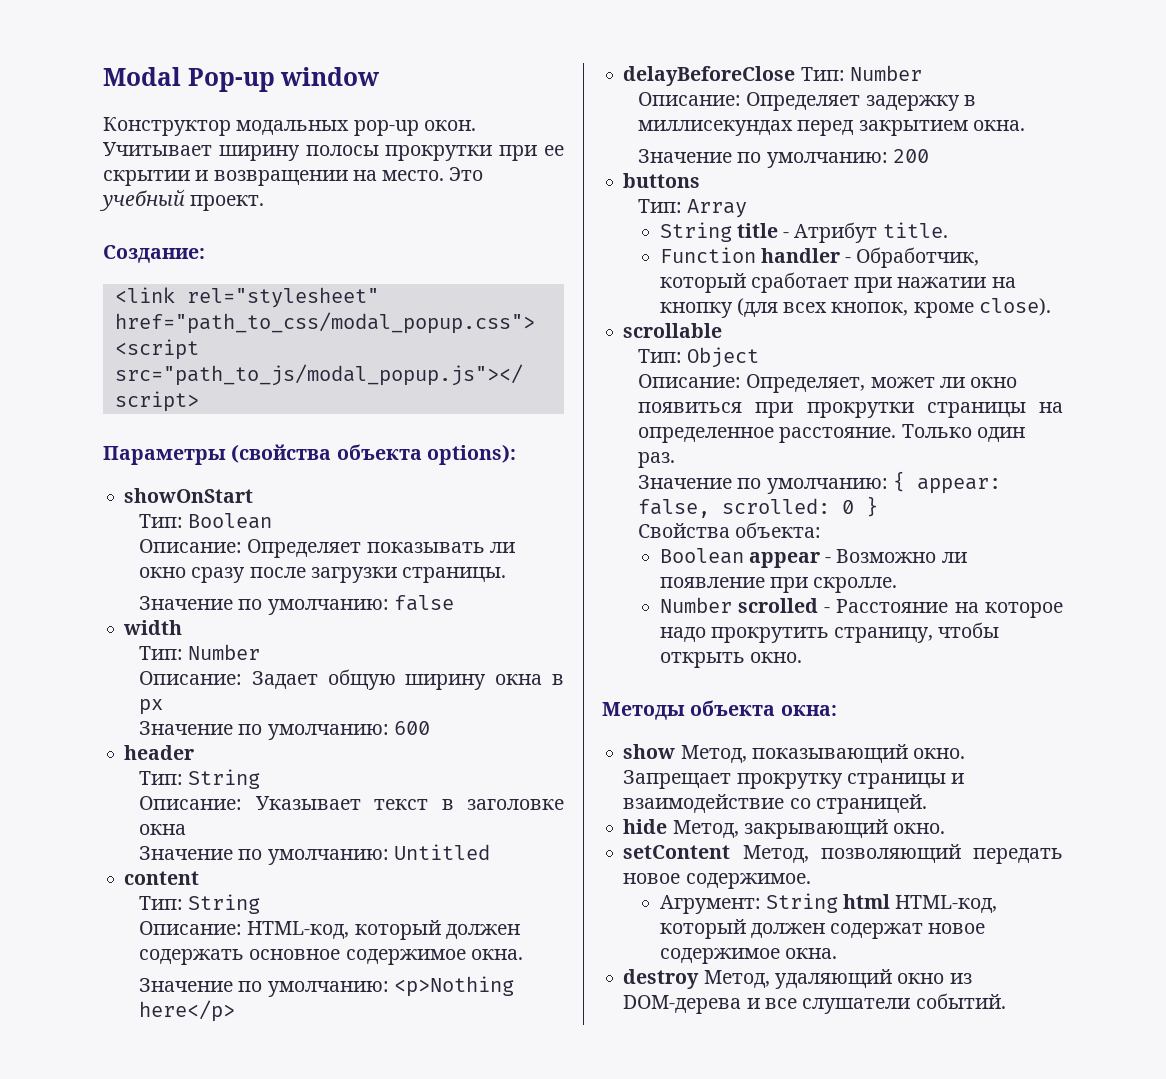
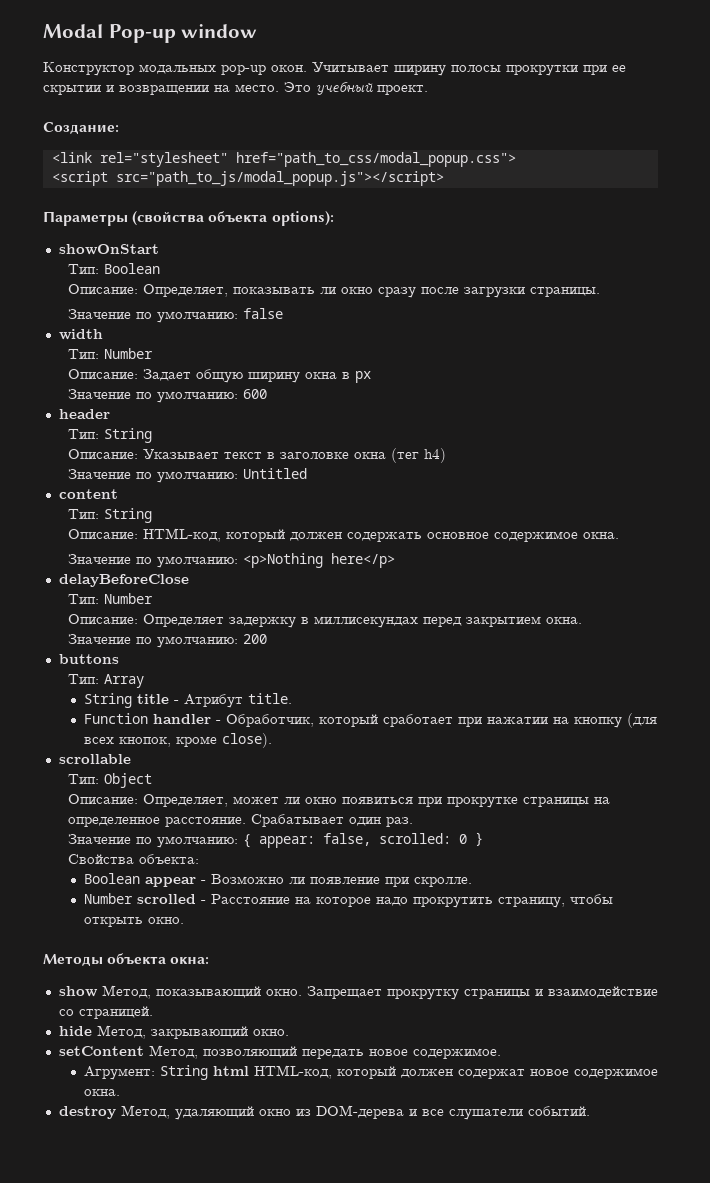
- Описание: Определяет показывать ли окно сразу после загрузки страницы.
+ Описание: Определяет, показывать ли окно сразу после загрузки страницы.
- Описание: Указывает текст в заголовке окна
+ Описание: Указывает текст в заголовке окна (тег h4)
- delayBeforeClose Тип: Number
+ delayBeforeClose
+ Тип: Number
- Описание: Определяет, может ли окно появиться при прокрутки страницы на определенное расстояние.
+ Описание: Определяет, может ли окно появиться при прокрутке страницы на определенное расстояние.
- Только один раз.
+ Срабатывает один раз.

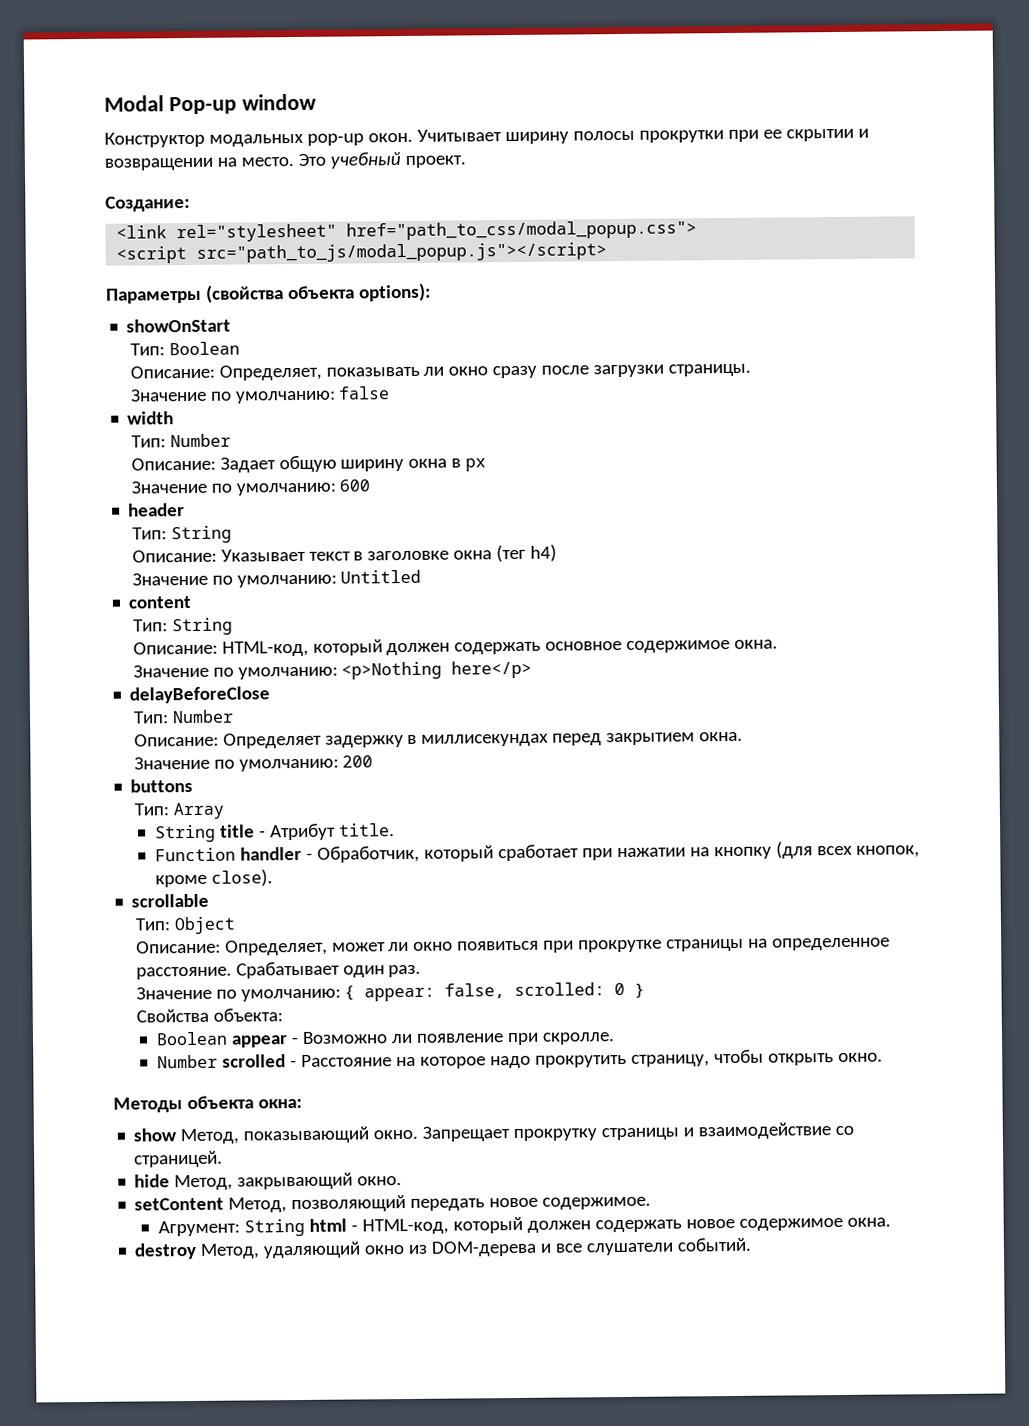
- Агрумент: String html HTML-код, который должен содержат новое содержимое окна.
+ Агрумент: String html - HTML-код, который должен содержать новое содержимое окна.

